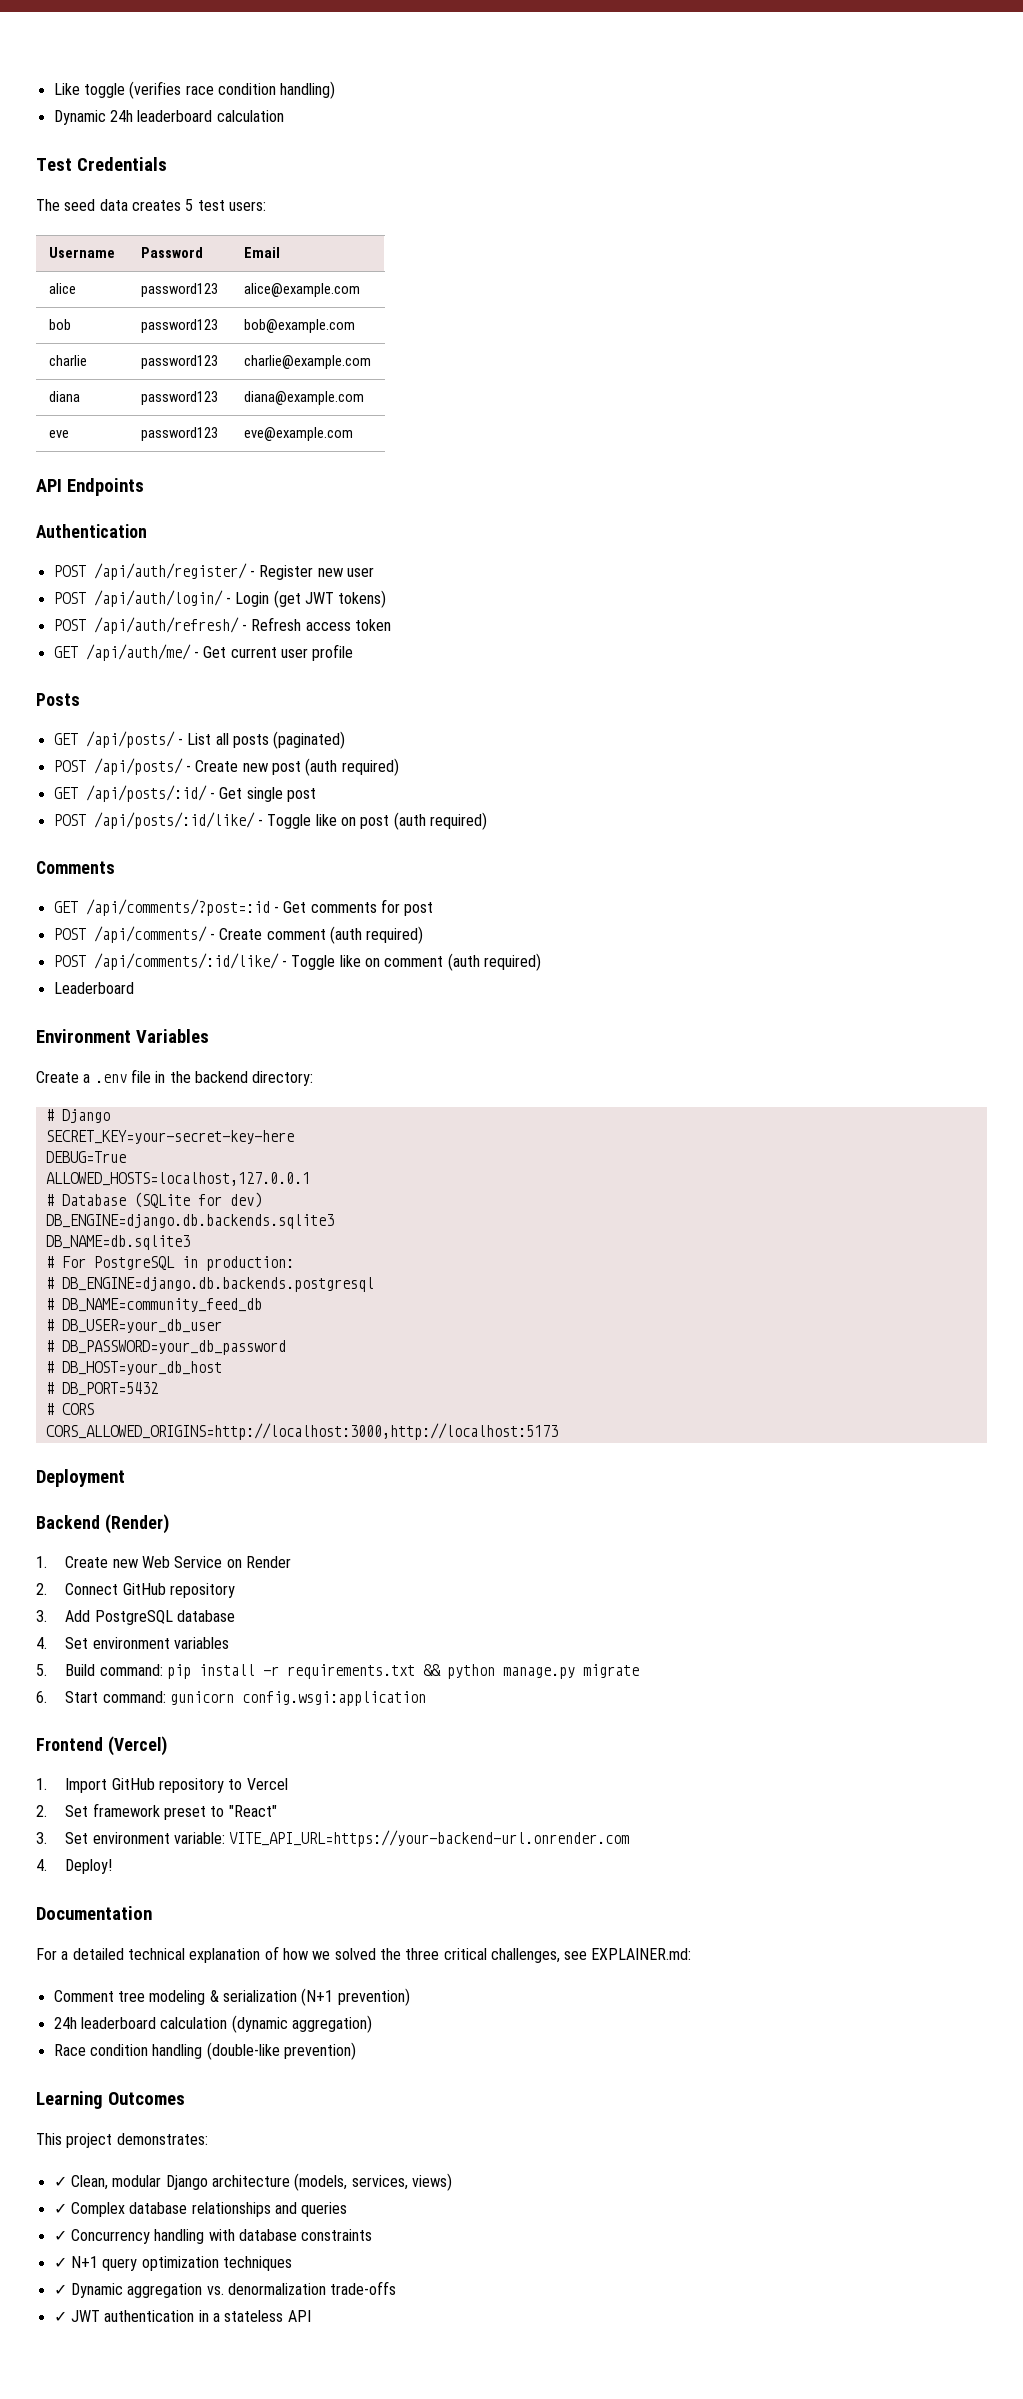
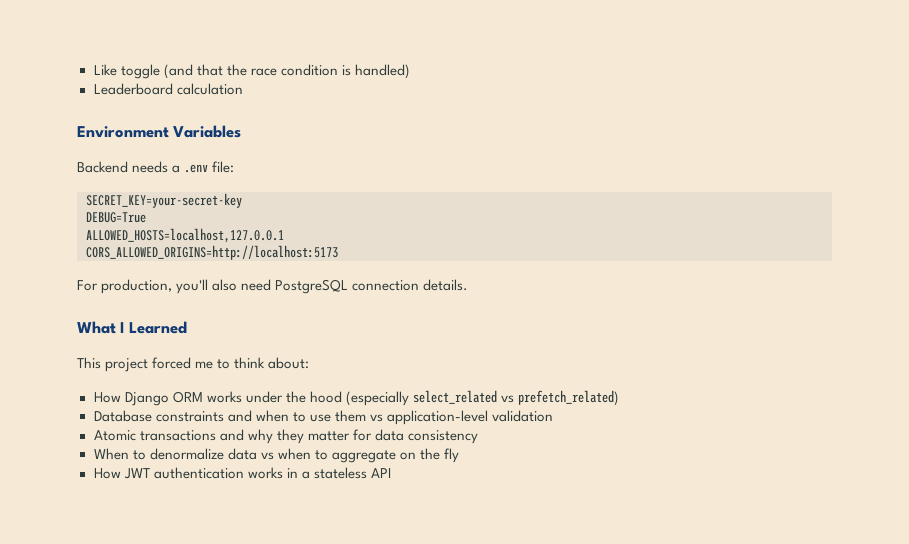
- Like toggle (verifies race condition handling)
- Dynamic 24h leaderboard calculation
- Test Credentials
- The seed data creates 5 test users:
- Username | Password | Email
- alice | password123 | alice@example.com
- bob | password123 | bob@example.com
- charlie | password123 | charlie@example.com
- diana | password123 | diana@example.com
- eve | password123 | eve@example.com
- API Endpoints
- Authentication
- POST /api/auth/register/ - Register new user
- POST /api/auth/login/ - Login (get JWT tokens)
- POST /api/auth/refresh/ - Refresh access token
- GET /api/auth/me/ - Get current user profile
- Posts
- GET /api/posts/ - List all posts (paginated)
- POST /api/posts/ - Create new post (auth required)
- GET /api/posts/:id/ - Get single post
- POST /api/posts/:id/like/ - Toggle like on post (auth required)
- Comments
- GET /api/comments/?post=:id - Get comments for post
- POST /api/comments/ - Create comment (auth required)
- POST /api/comments/:id/like/ - Toggle like on comment (auth required)
+ Like toggle (and that the race condition is handled)
- Leaderboard
+ Leaderboard calculation
- Create a .env file in the backend directory:
- # Django
- SECRET_KEY=your-secret-key-here
+ Backend needs a .env file:
+ SECRET_KEY=your-secret-key
  DEBUG=True
  ALLOWED_HOSTS=localhost,127.0.0.1
- # Database (SQLite for dev)
- DB_ENGINE=django.db.backends.sqlite3
- DB_NAME=db.sqlite3
- # For PostgreSQL in production:
- # DB_ENGINE=django.db.backends.postgresql
- # DB_NAME=community_feed_db
- # DB_USER=your_db_user
- # DB_PASSWORD=your_db_password
- # DB_HOST=your_db_host
- # DB_PORT=5432
- # CORS
- CORS_ALLOWED_ORIGINS=http://localhost:3000,http://localhost:5173
- Deployment
- Backend (Render)
- 1. Create new Web Service on Render
- 2. Connect GitHub repository
- 3. Add PostgreSQL database
- 4. Set environment variables
- 5. Build command: pip install -r requirements.txt && python manage.py migrate
- 6. Start command: gunicorn config.wsgi:application
- Frontend (Vercel)
- 1. Import GitHub repository to Vercel
- 2. Set framework preset to "React"
- 3. Set environment variable: VITE_API_URL=https://your-backend-url.onrender.com
- 4. Deploy!
- Documentation
- For a detailed technical explanation of how we solved the three critical challenges, see EXPLAINER.md:
- Comment tree modeling & serialization (N+1 prevention)
- 24h leaderboard calculation (dynamic aggregation)
- Race condition handling (double-like prevention)
- Learning Outcomes
- This project demonstrates:
- ✓ Clean, modular Django architecture (models, services, views)
- ✓ Complex database relationships and queries
- ✓ Concurrency handling with database constraints
- ✓ N+1 query optimization techniques
- ✓ Dynamic aggregation vs. denormalization trade-offs
- ✓ JWT authentication in a stateless API
+ CORS_ALLOWED_ORIGINS=http://localhost:5173
+ For production, you'll also need PostgreSQL connection details.
+ What I Learned
+ This project forced me to think about:
+ How Django ORM works under the hood (especially select_related vs prefetch_related)
+ Database constraints and when to use them vs application-level validation
+ Atomic transactions and why they matter for data consistency
+ When to denormalize data vs when to aggregate on the fly
+ How JWT authentication works in a stateless API

